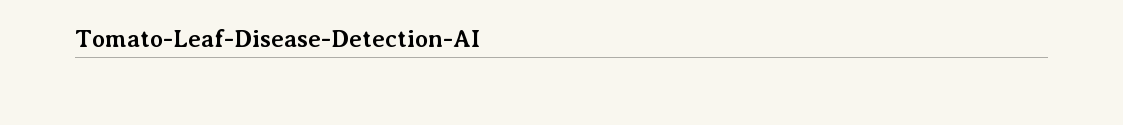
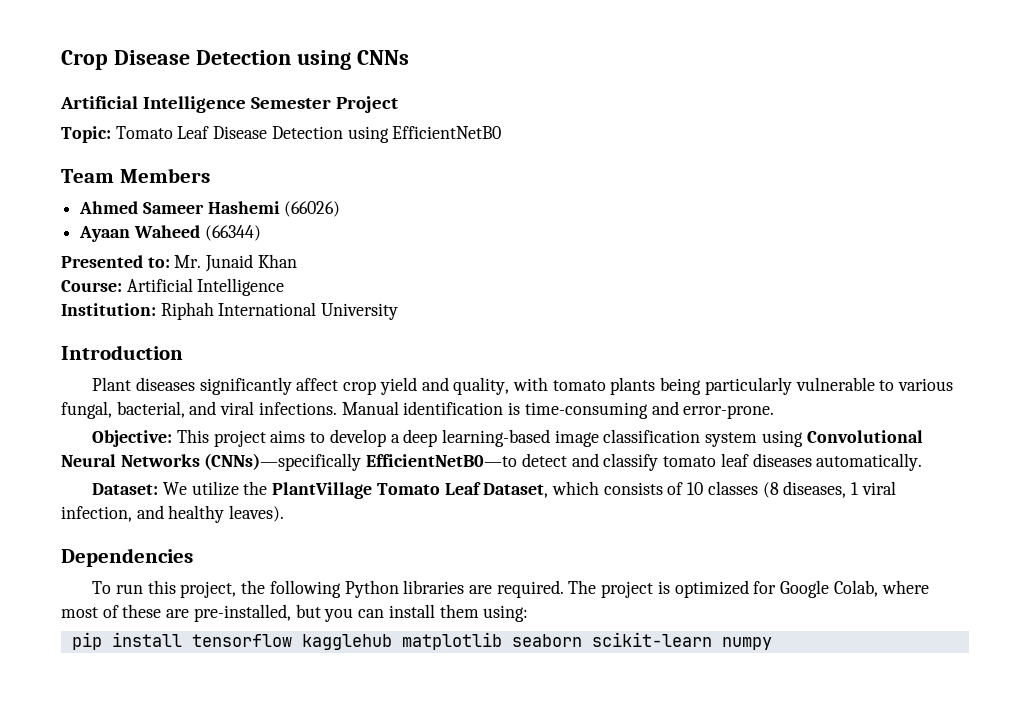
- Tomato-Leaf-Disease-Detection-AI
+ Crop Disease Detection using CNNs
+ Artificial Intelligence Semester Project
+ Topic: Tomato Leaf Disease Detection using EfficientNetB0
+ Team Members
+ Ahmed Sameer Hashemi (66026)
+ Ayaan Waheed (66344)
+ Presented to: Mr. Junaid Khan
+ Course: Artificial Intelligence
+ Institution: Riphah International University
+ Introduction
+ Plant diseases significantly affect crop yield and quality, with tomato plants being particularly vulnerable to various fungal, bacterial, and viral infections. Manual identification is time-consuming and error-prone.
+ Objective: This project aims to develop a deep learning-based image classification system using Convolutional Neural Networks (CNNs)—specifically EfficientNetB0—to detect and classify tomato leaf diseases automatically.
+ Dataset: We utilize the PlantVillage Tomato Leaf Dataset, which consists of 10 classes (8 diseases, 1 viral infection, and healthy leaves).
+ Dependencies
+ To run this project, the following Python libraries are required. The project is optimized for Google Colab, where most of these are pre-installed, but you can install them using:
+ pip install tensorflow kagglehub matplotlib seaborn scikit-learn numpy

